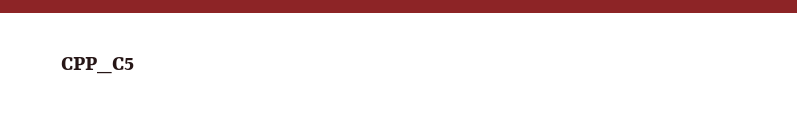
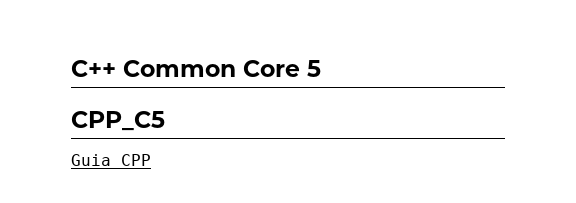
+ C++ Common Core 5
+ Guia CPP

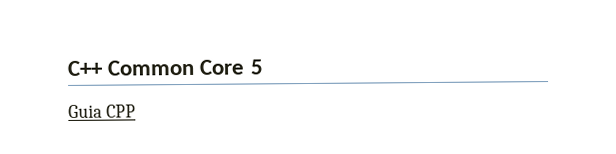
- CPP_C5

